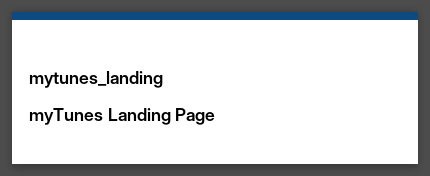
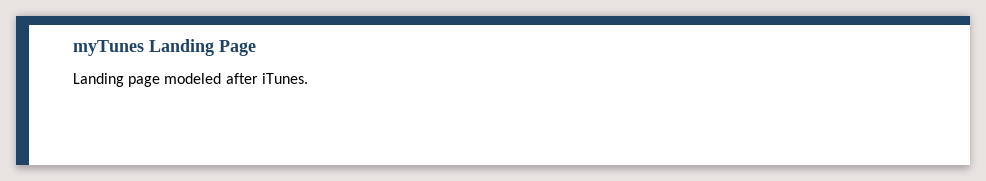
- mytunes_landing
+ Landing page modeled after iTunes.

